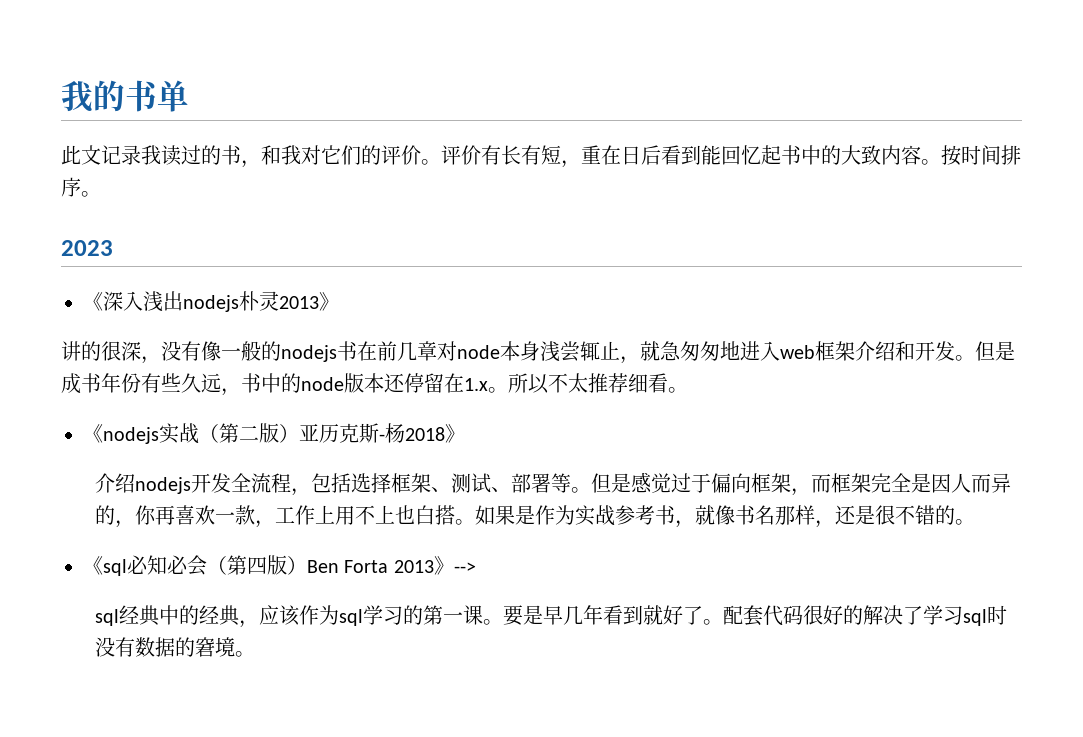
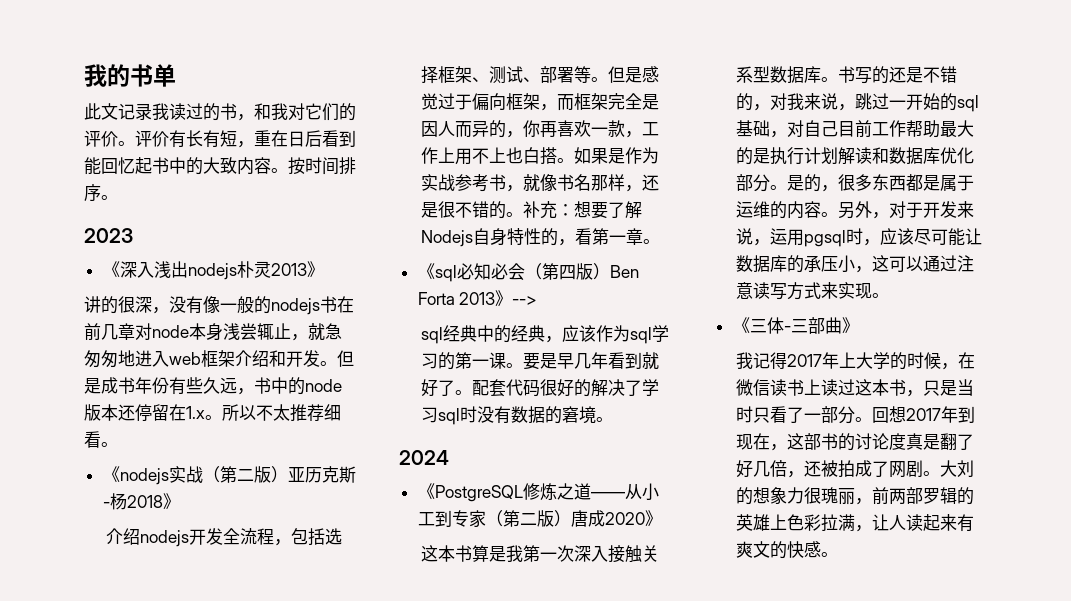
+ 补充：想要了解Nodejs自身特性的，看第一章。
+ 2024
+ 《PostgreSQL修炼之道——从小工到专家（第二版）唐成2020》
+ 这本书算是我第一次深入接触关系型数据库。书写的还是不错的，对我来说，跳过一开始的sql基础，对自己目前工作帮助最大的是执行计划解读和数据库优化部分。是的，很多东西都是属于运维的内容。另外，对于开发来说，运用pgsql时，应该尽可能让数据库的承压小，这可以通过注意读写方式来实现。
+ 《三体-三部曲》
+ 我记得2017年上大学的时候，在微信读书上读过这本书，只是当时只看了一部分。回想2017年到现在，这部书的讨论度真是翻了好几倍，还被拍成了网剧。大刘的想象力很瑰丽，前两部罗辑的英雄上色彩拉满，让人读起来有爽文的快感。

